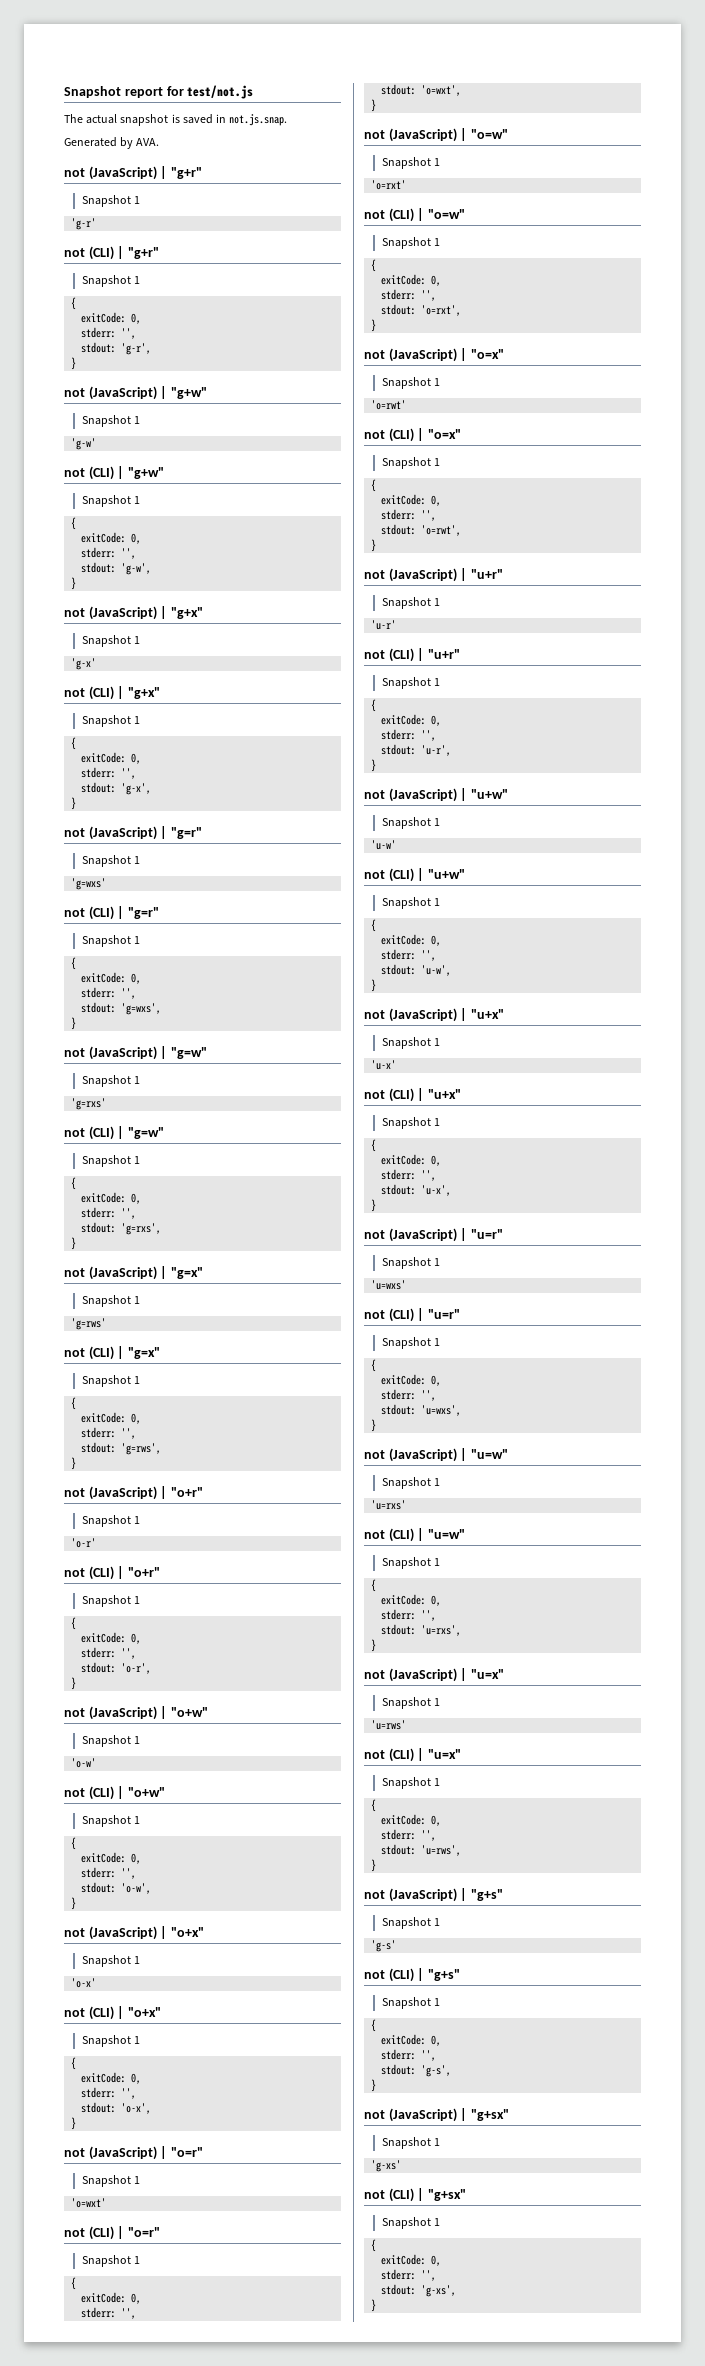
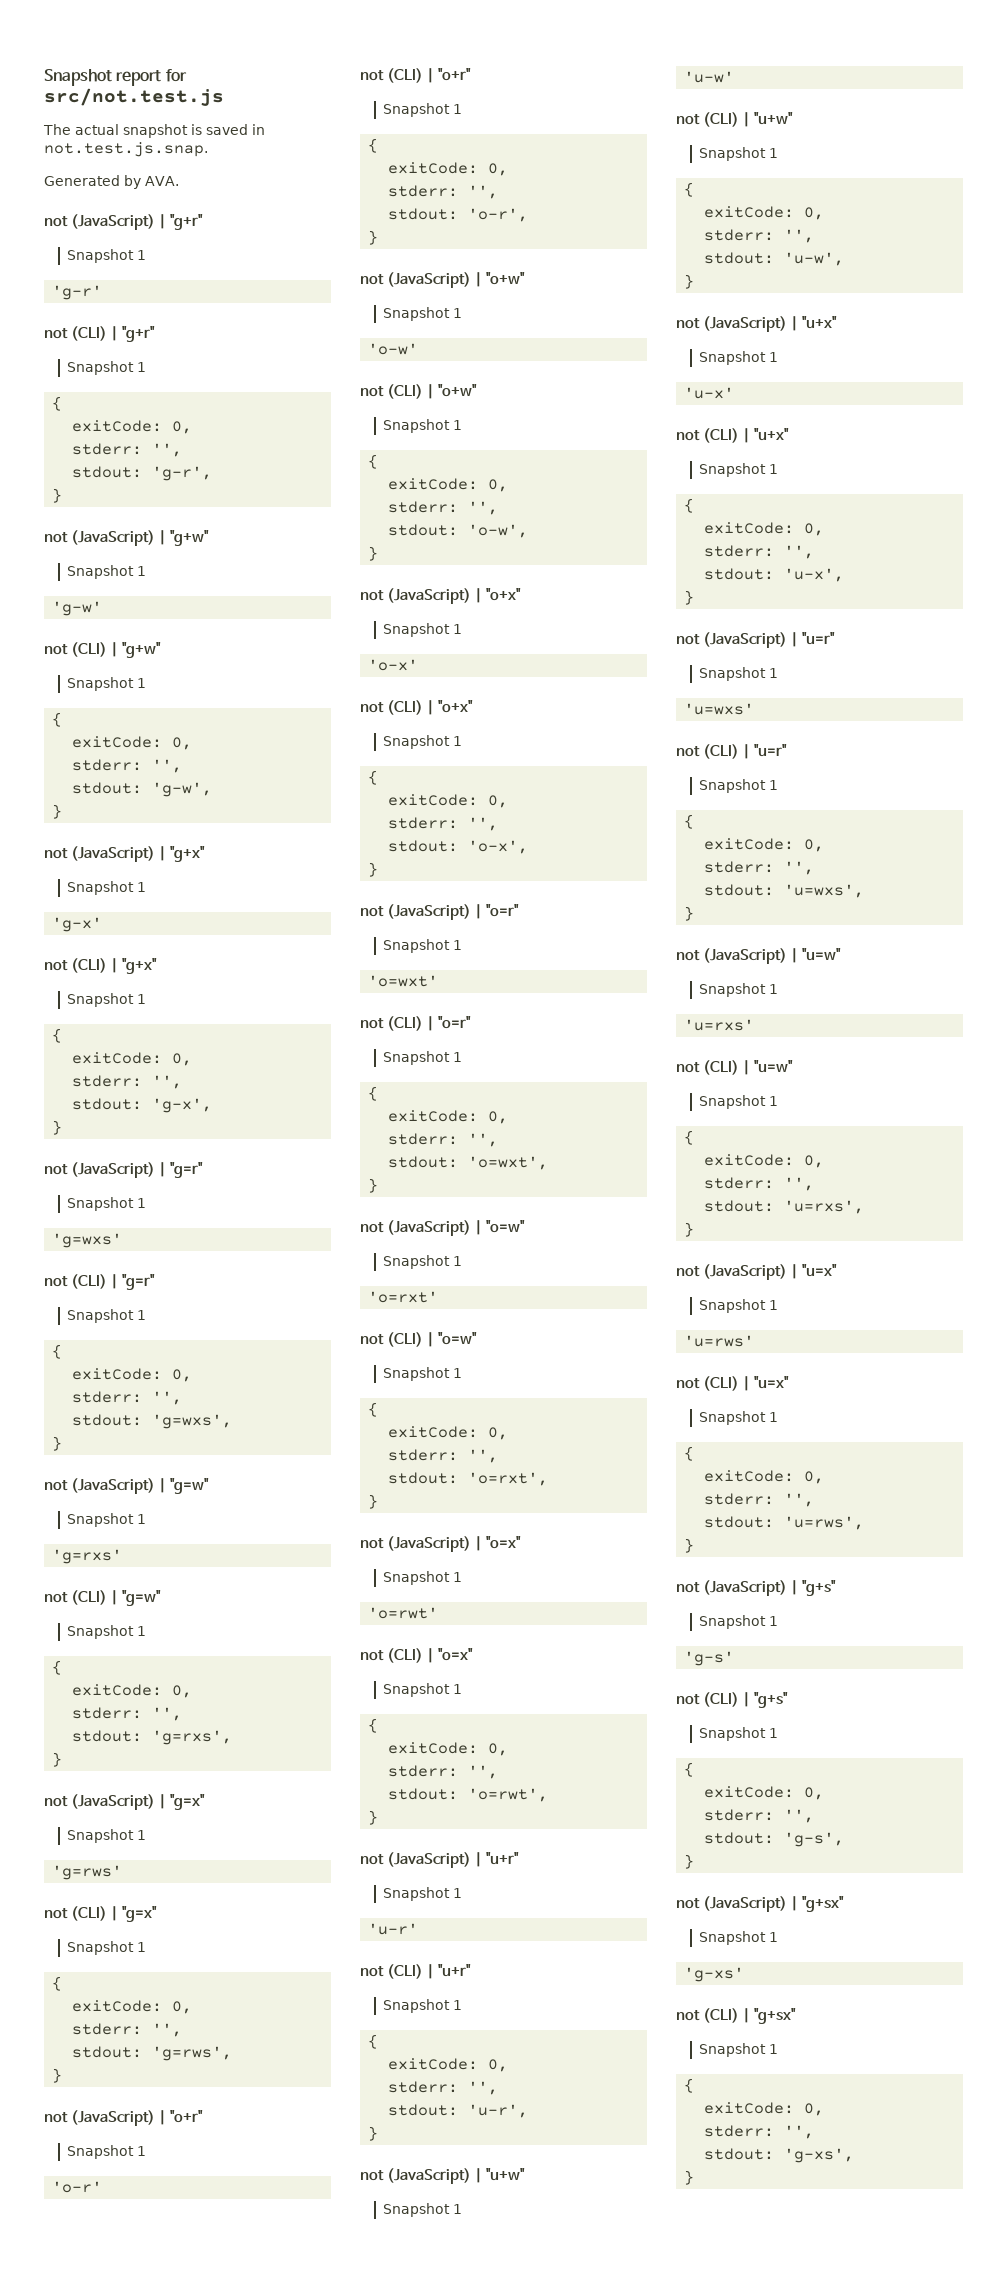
- Snapshot report for test/not.js
+ Snapshot report for src/not.test.js
- The actual snapshot is saved in not.js.snap.
+ The actual snapshot is saved in not.test.js.snap.

